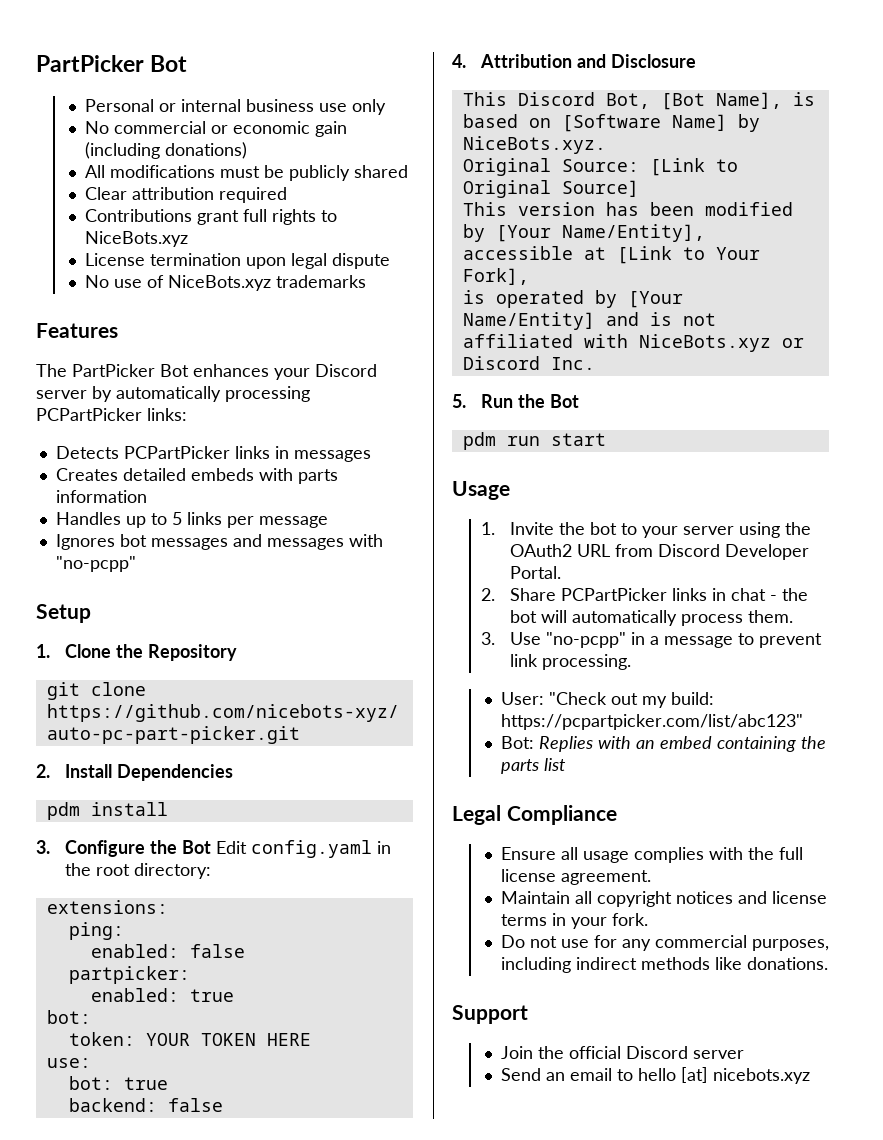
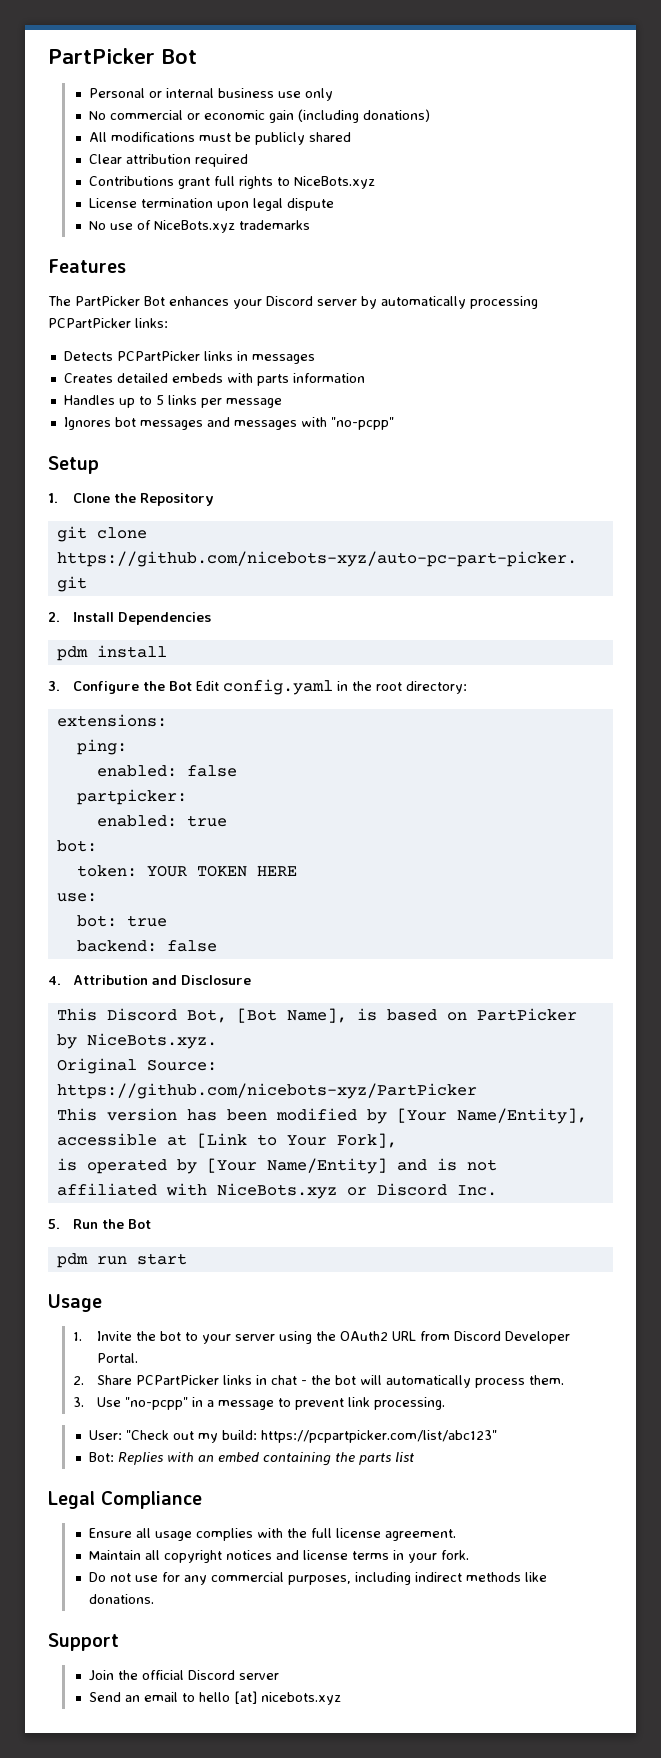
- This Discord Bot, [Bot Name], is based on [Software Name] by NiceBots.xyz.
+ This Discord Bot, [Bot Name], is based on PartPicker by NiceBots.xyz.
- Original Source: [Link to Original Source]
+ Original Source: https://github.com/nicebots-xyz/PartPicker

